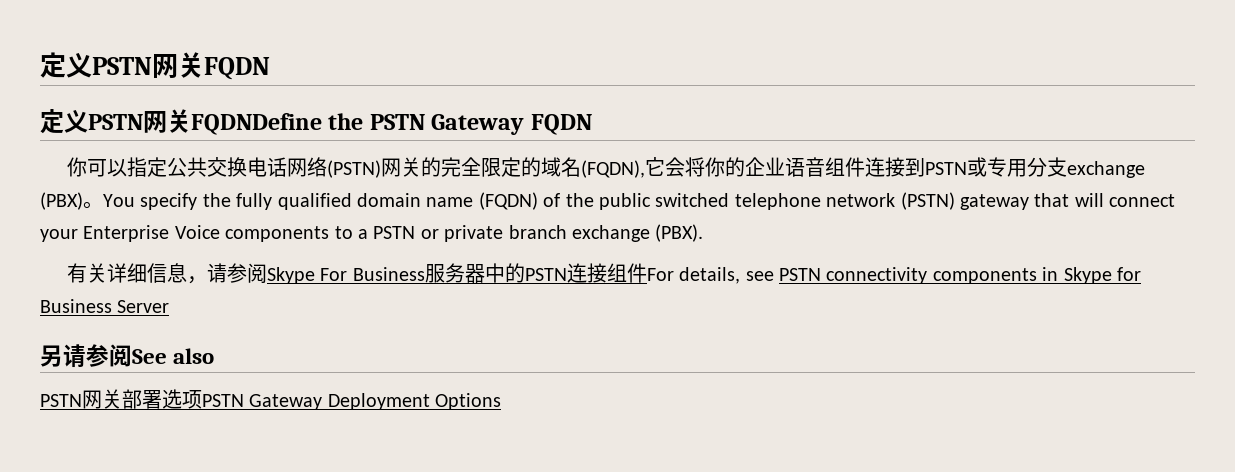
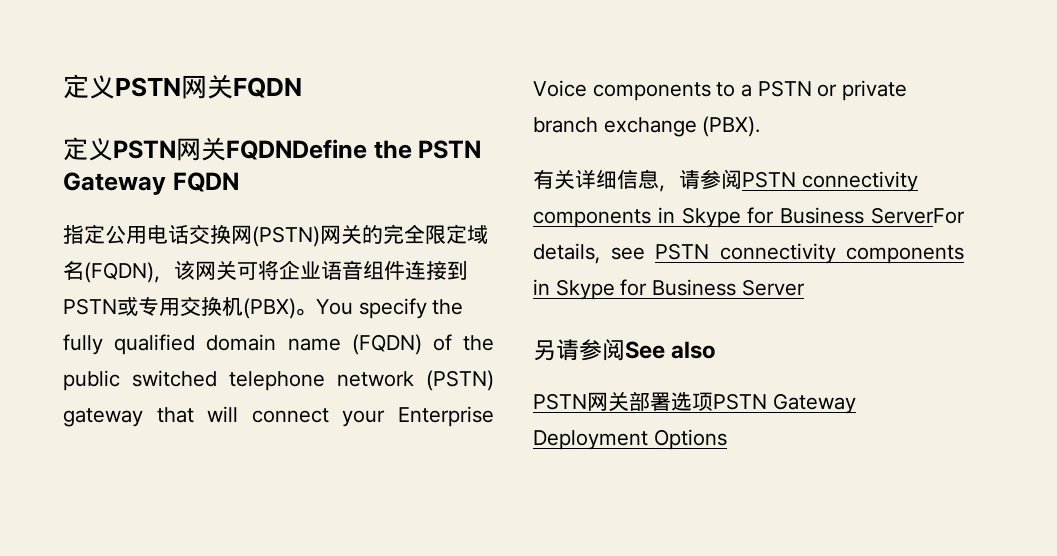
- 你可以指定公共交换电话网络(PSTN)网关的完全限定的域名(FQDN),它会将你的企业语音组件连接到PSTN或专用分支exchange (PBX)。
+ 指定公用电话交换网(PSTN)网关的完全限定域名(FQDN)，该网关可将企业语音组件连接到PSTN或专用交换机(PBX)。
- 有关详细信息，请参阅Skype For Business服务器中的PSTN连接组件For details, see PSTN connectivity components in Skype for Business Server
+ 有关详细信息，请参阅PSTN connectivity components in Skype for Business ServerFor details, see PSTN connectivity components in Skype for Business Server

